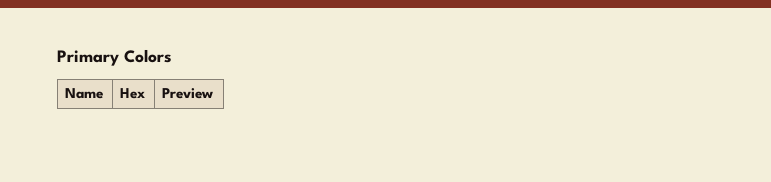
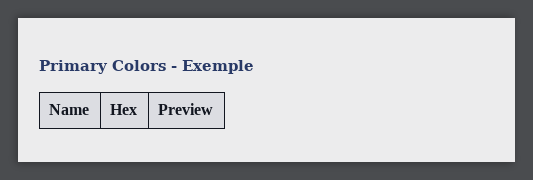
- Primary Colors
+ Primary Colors - Exemple

